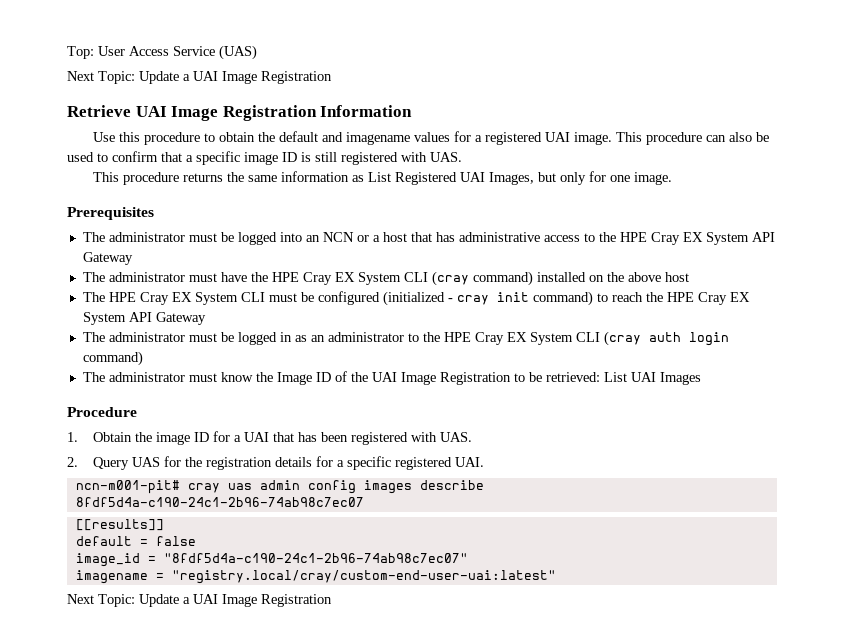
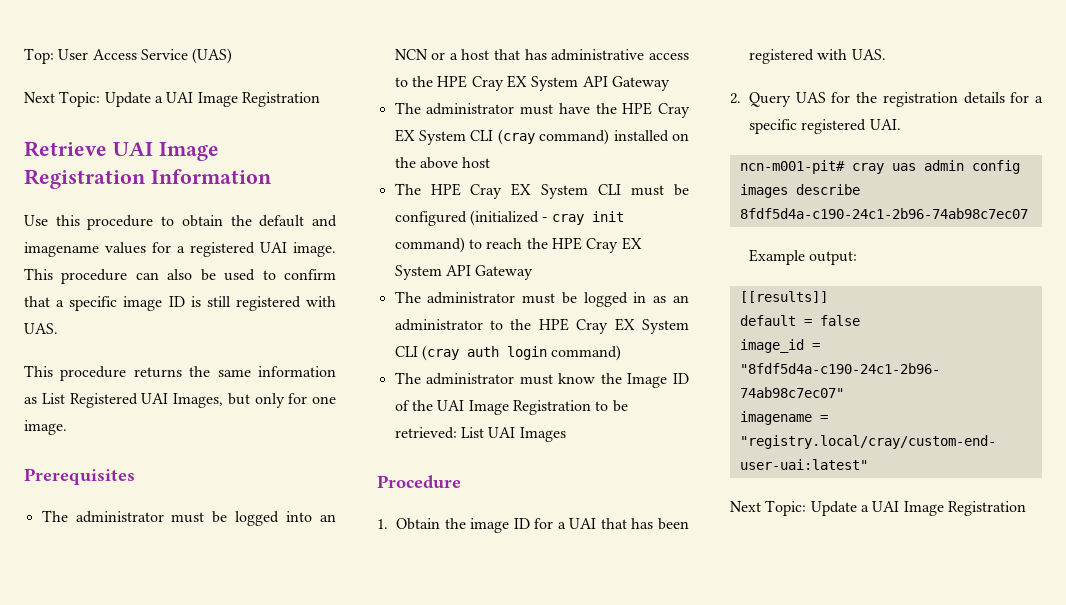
+ Example output:

